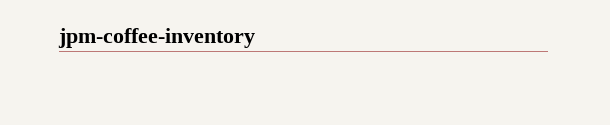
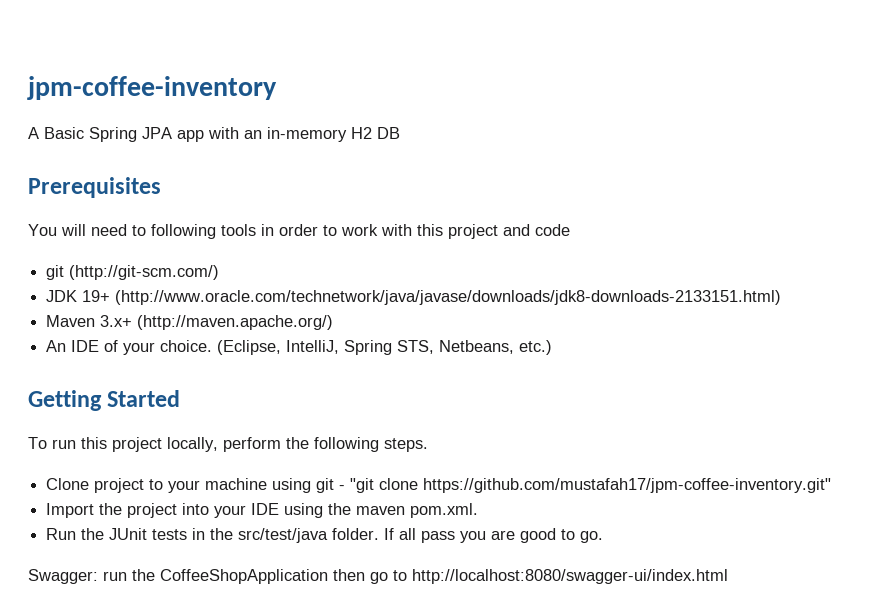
+ A Basic Spring JPA app with an in-memory H2 DB
+ Prerequisites
+ You will need to following tools in order to work with this project and code
+ git (http://git-scm.com/)
+ JDK 19+ (http://www.oracle.com/technetwork/java/javase/downloads/jdk8-downloads-2133151.html)
+ Maven 3.x+ (http://maven.apache.org/)
+ An IDE of your choice. (Eclipse, IntelliJ, Spring STS, Netbeans, etc.)
+ Getting Started
+ To run this project locally, perform the following steps.
+ Clone project to your machine using git - "git clone https://github.com/mustafah17/jpm-coffee-inventory.git"
+ Import the project into your IDE using the maven pom.xml.
+ Run the JUnit tests in the src/test/java folder. If all pass you are good to go.
+ Swagger: run the CoffeeShopApplication then go to http://localhost:8080/swagger-ui/index.html

